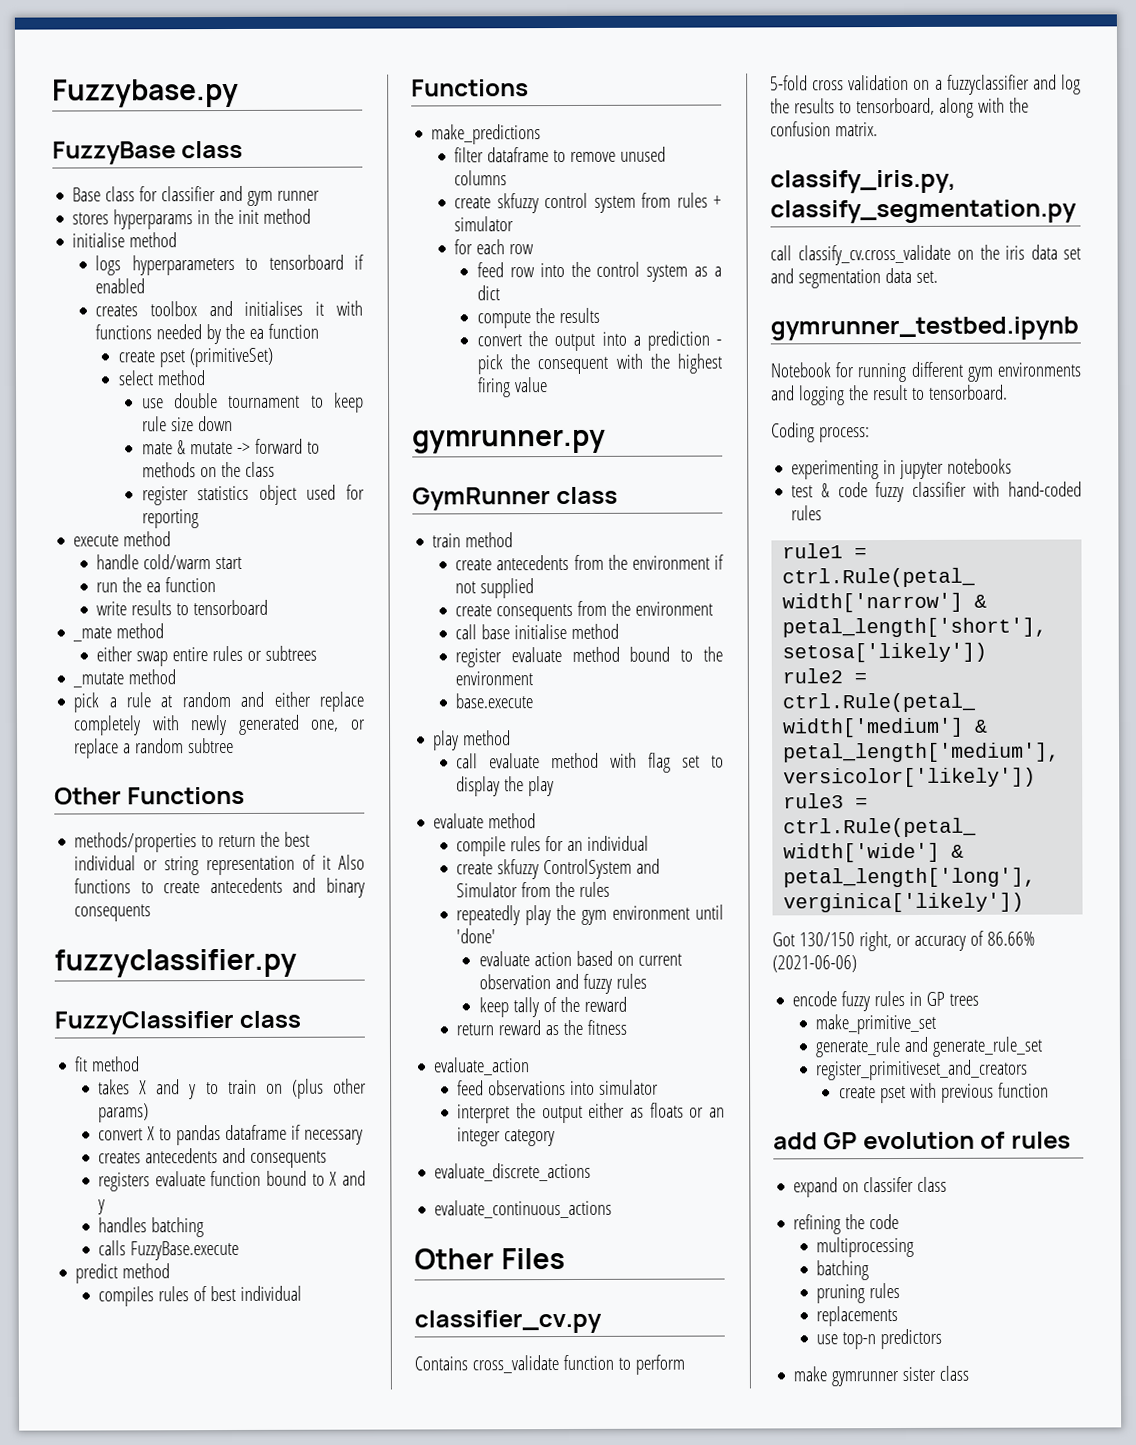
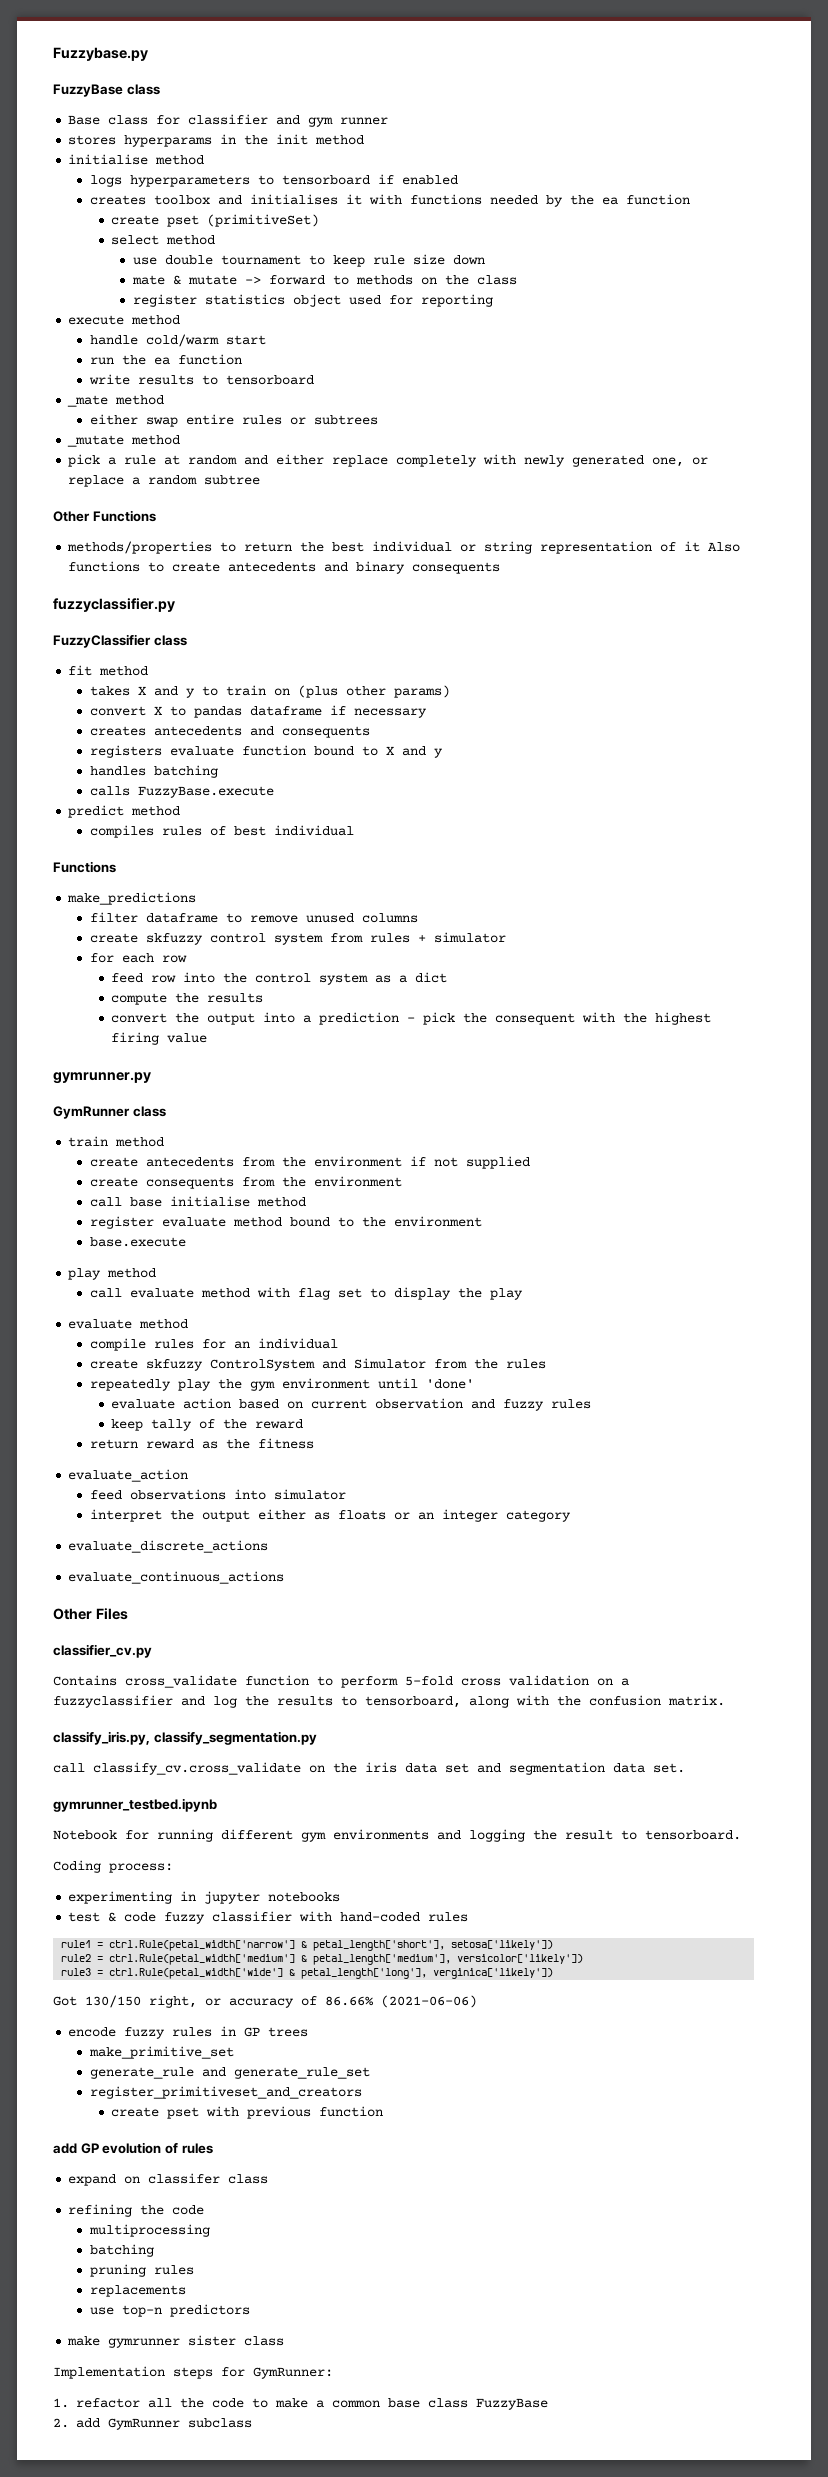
+ Implementation steps for GymRunner:
+ 1. refactor all the code to make a common base class FuzzyBase
+ 2. add GymRunner subclass

